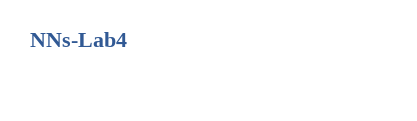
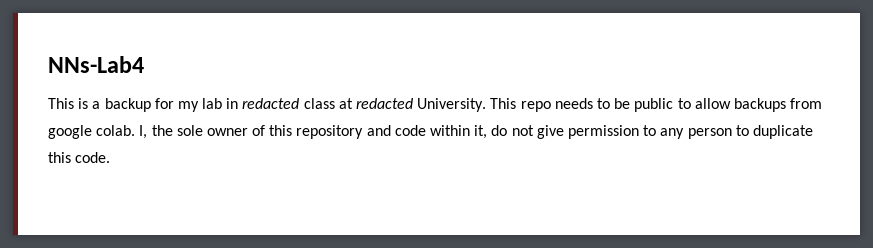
+ This is a backup for my lab in redacted class at redacted University. This repo needs to be public to allow backups from google colab. I, the sole owner of this repository and code within it, do not give permission to any person to duplicate this code.

